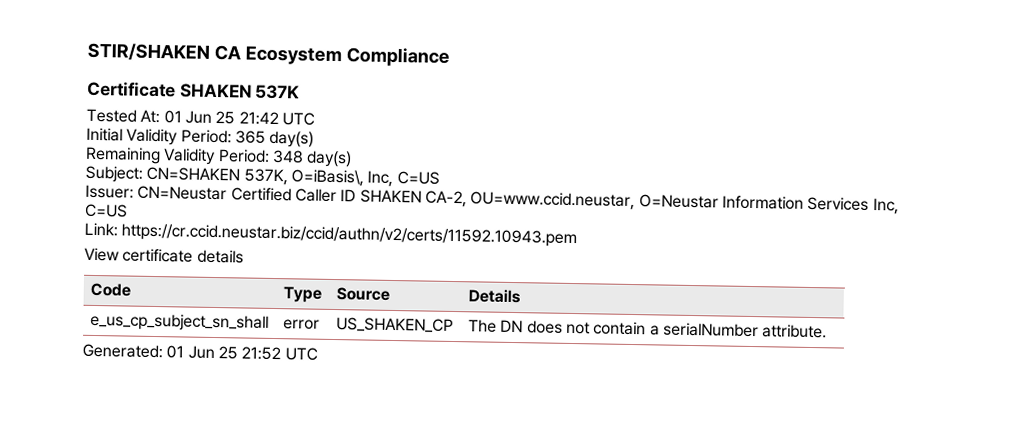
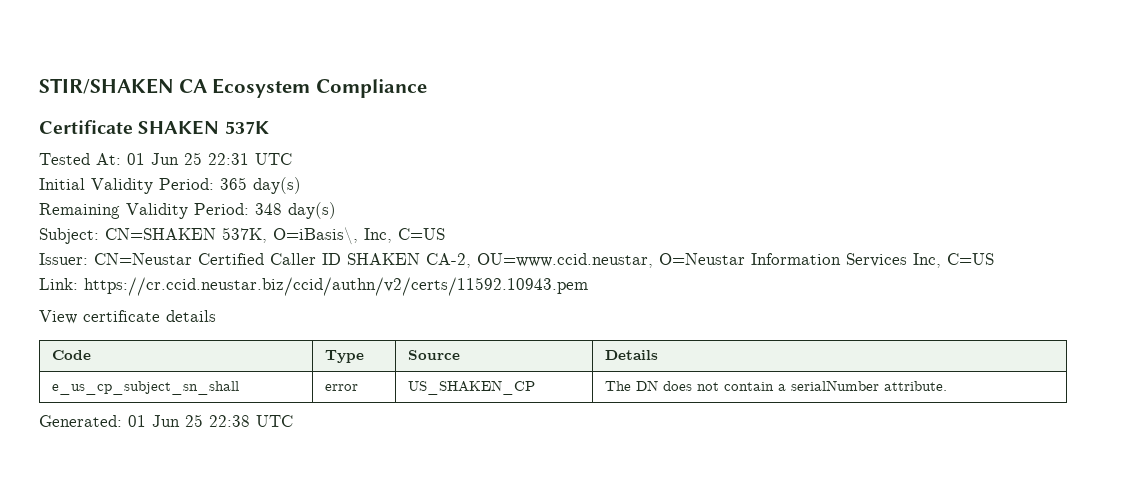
- Tested At: 01 Jun 25 21:42 UTC
+ Tested At: 01 Jun 25 22:31 UTC
- Generated: 01 Jun 25 21:52 UTC
+ Generated: 01 Jun 25 22:38 UTC

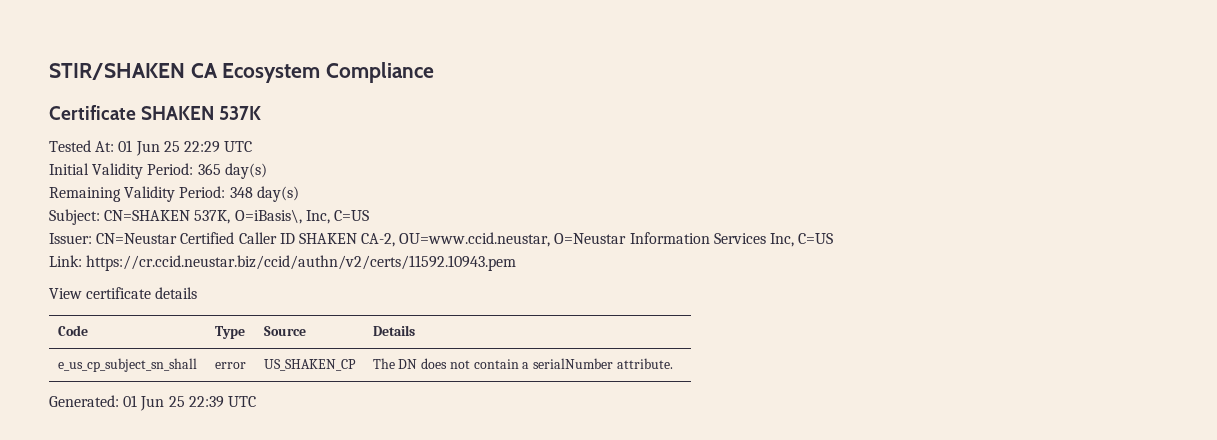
- Tested At: 01 Jun 25 22:31 UTC
+ Tested At: 01 Jun 25 22:29 UTC
- Generated: 01 Jun 25 22:38 UTC
+ Generated: 01 Jun 25 22:39 UTC

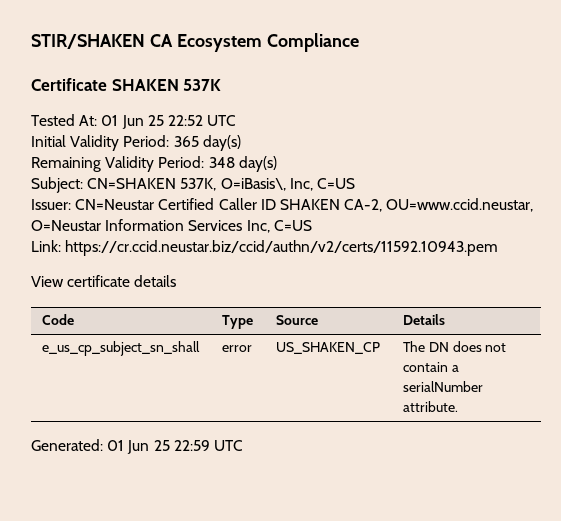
- Tested At: 01 Jun 25 22:29 UTC
+ Tested At: 01 Jun 25 22:52 UTC
- Generated: 01 Jun 25 22:39 UTC
+ Generated: 01 Jun 25 22:59 UTC

